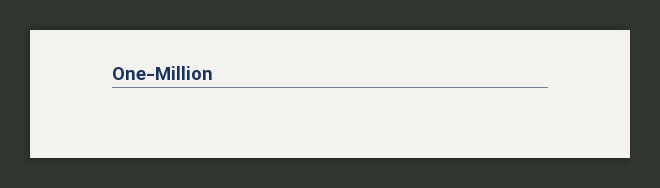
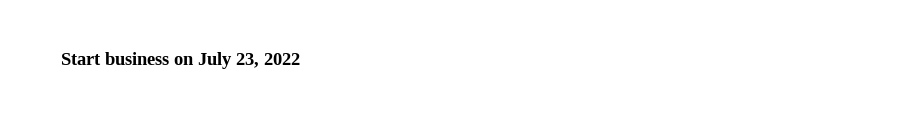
- One-Million
+ Start business on July 23, 2022

